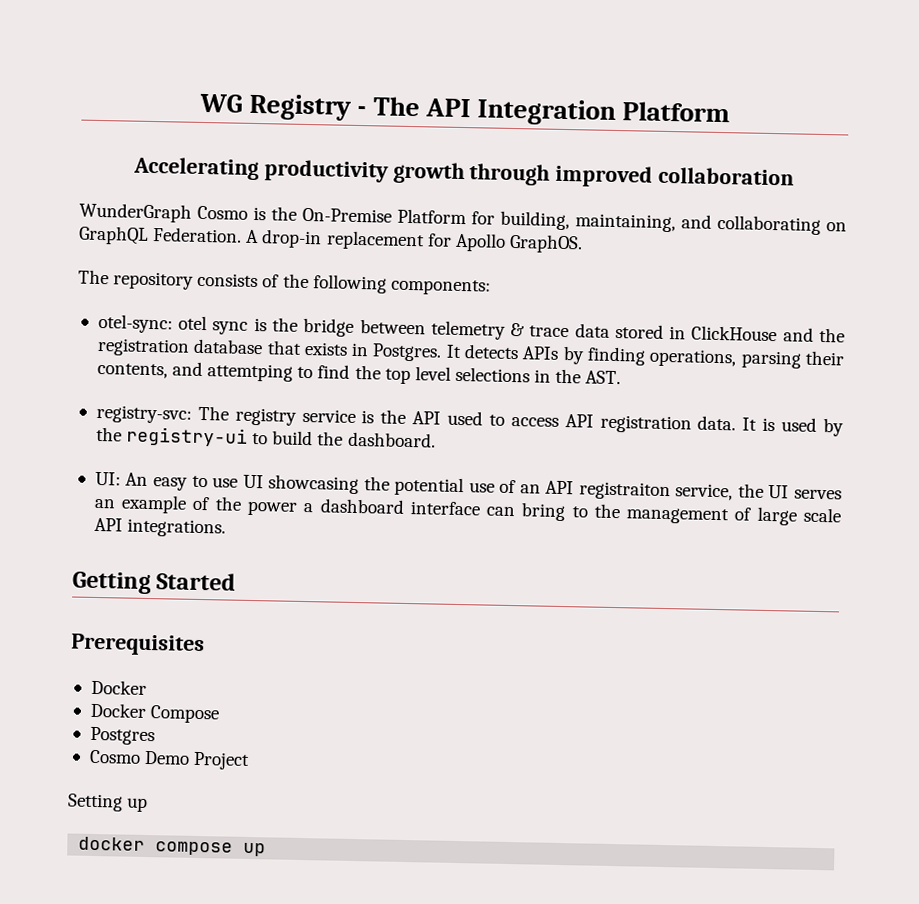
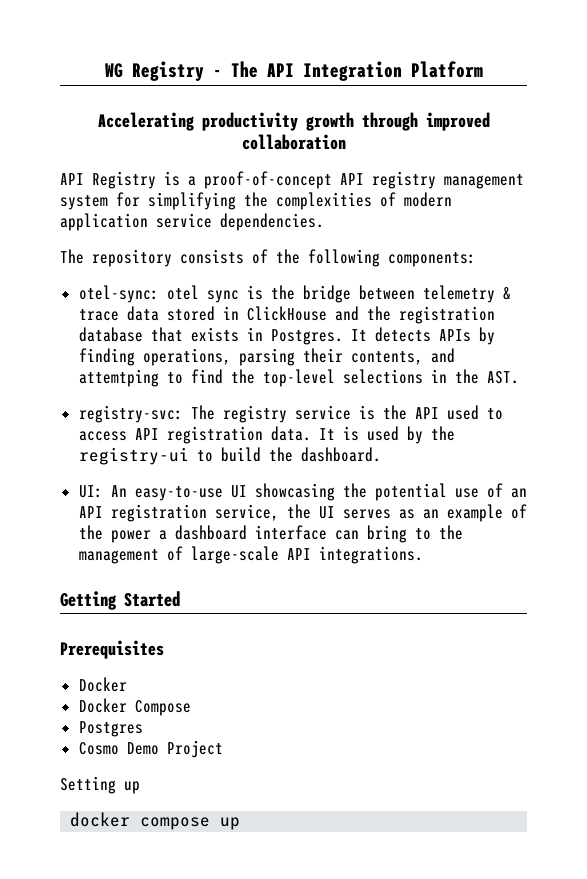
- WunderGraph Cosmo is the On-Premise Platform for building, maintaining, and collaborating on GraphQL Federation. A drop-in replacement for Apollo GraphOS.
+ API Registry is a proof-of-concept API registry management system for simplifying the complexities of modern application service dependencies.
- It detects APIs by finding operations, parsing their contents, and attemtping to find the top level selections in the AST.
+ It detects APIs by finding operations, parsing their contents, and attemtping to find the top-level selections in the AST.
- UI: An easy to use UI showcasing the potential use of an API registraiton service, the UI serves an example of the power a dashboard interface can bring to the management of large scale API integrations.
+ UI: An easy-to-use UI showcasing the potential use of an API registration service, the UI serves as an example of the power a dashboard interface can bring to the management of large-scale API integrations.

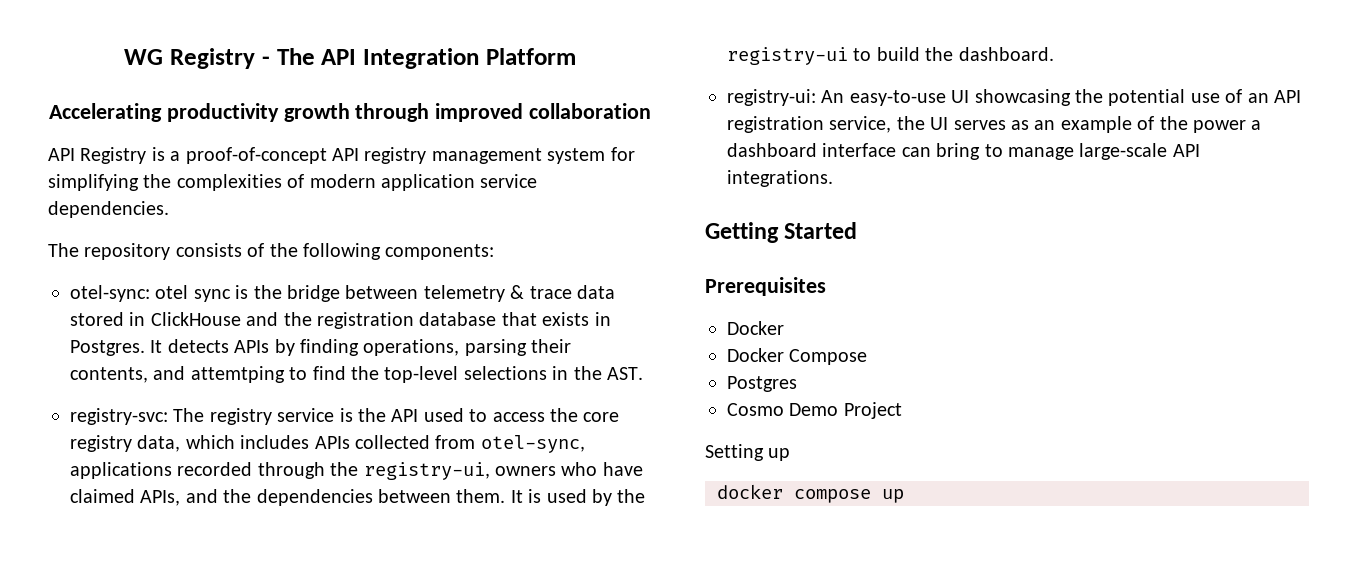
- registry-svc: The registry service is the API used to access API registration data.
+ registry-svc: The registry service is the API used to access the core registry data, which includes APIs collected from otel-sync, applications recorded through the registry-ui, owners who have claimed APIs, and the dependencies between them.
- UI: An easy-to-use UI showcasing the potential use of an API registration service, the UI serves as an example of the power a dashboard interface can bring to the management of large-scale API integrations.
+ registry-ui: An easy-to-use UI showcasing the potential use of an API registration service, the UI serves as an example of the power a dashboard interface can bring to manage large-scale API integrations.

